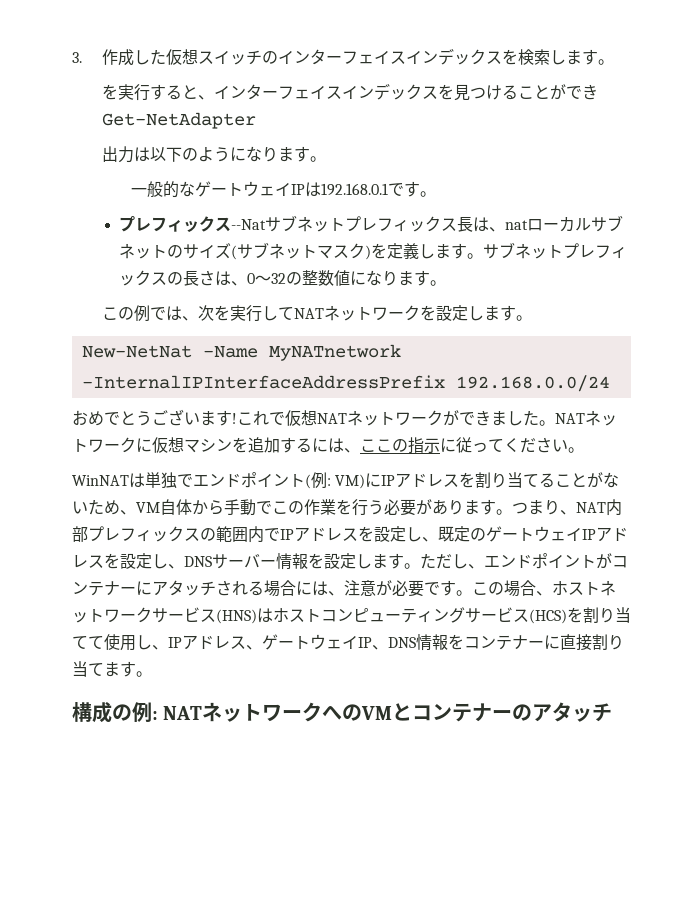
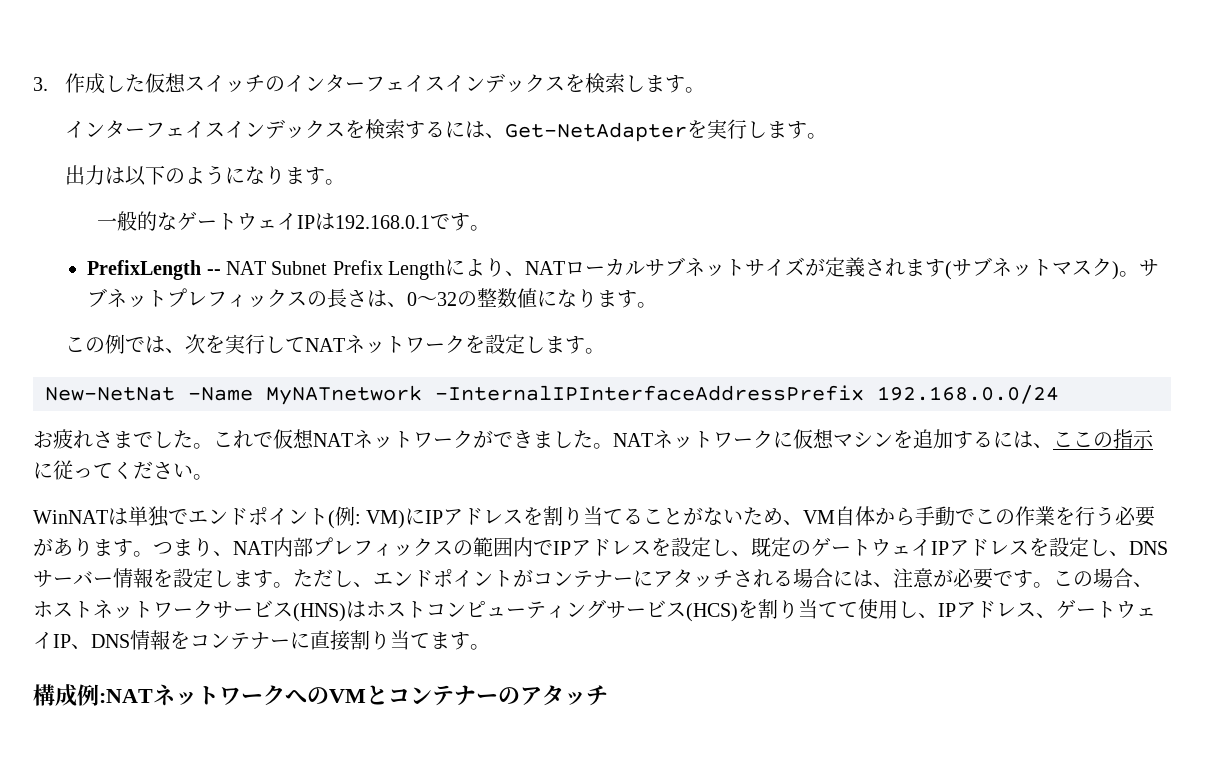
- を実行すると、インターフェイスインデックスを見つけることができGet-NetAdapter
+ インターフェイスインデックスを検索するには、Get-NetAdapterを実行します。
- プレフィックス--Natサブネットプレフィックス長は、natローカルサブネットのサイズ(サブネットマスク)を定義します。
+ PrefixLength -- NAT Subnet Prefix Lengthにより、NATローカルサブネットサイズが定義されます(サブネットマスク)。
- おめでとうございます!
+ お疲れさまでした。
- 構成の例: NATネットワークへのVMとコンテナーのアタッチ
+ 構成例:NATネットワークへのVMとコンテナーのアタッチ

